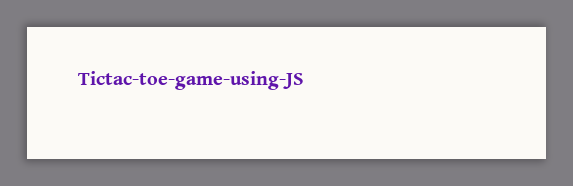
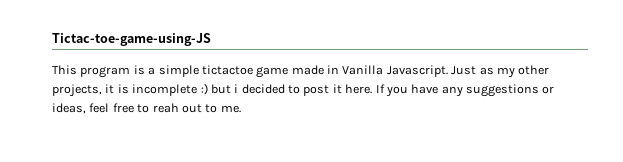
+ This program is a simple tictactoe game made in Vanilla Javascript. Just as my other projects, it is incomplete :) but i decided to post it here. If you have any suggestions or ideas, feel free to reah out to me.

